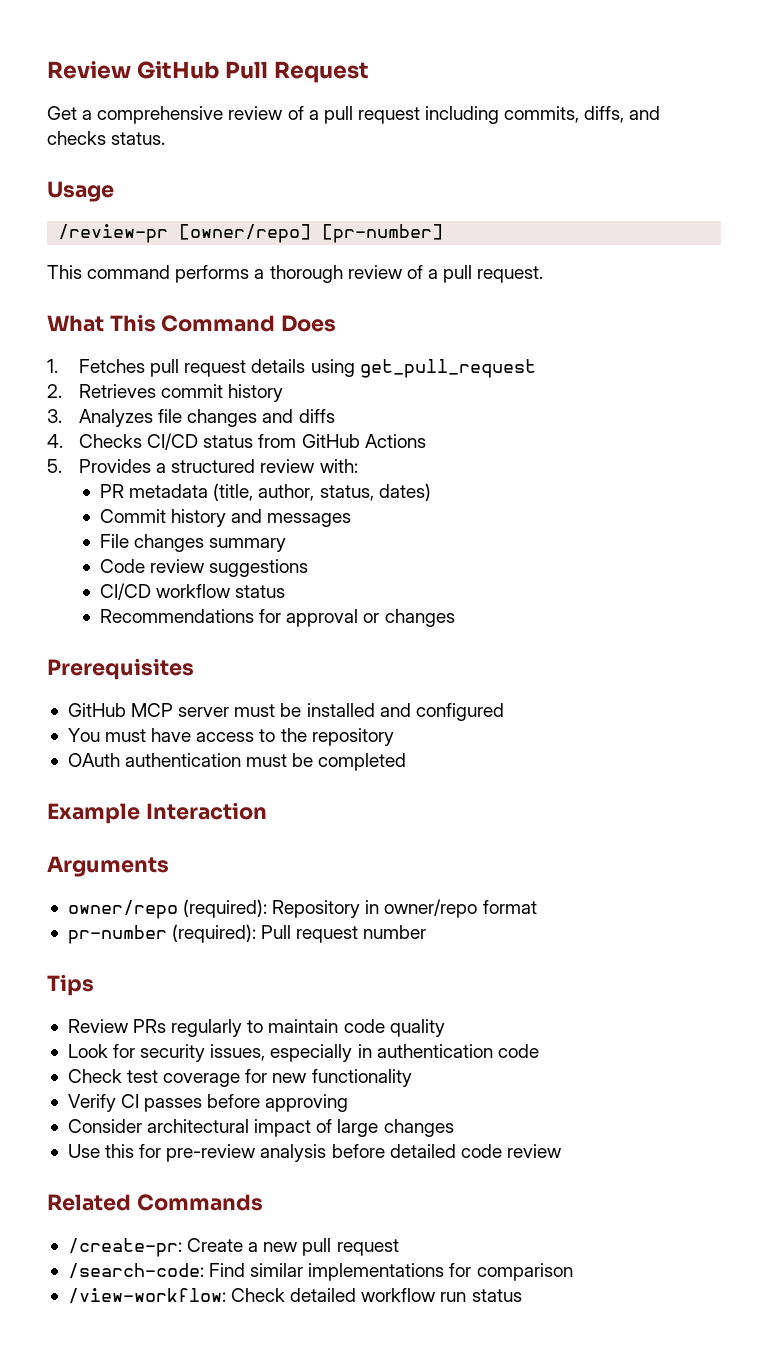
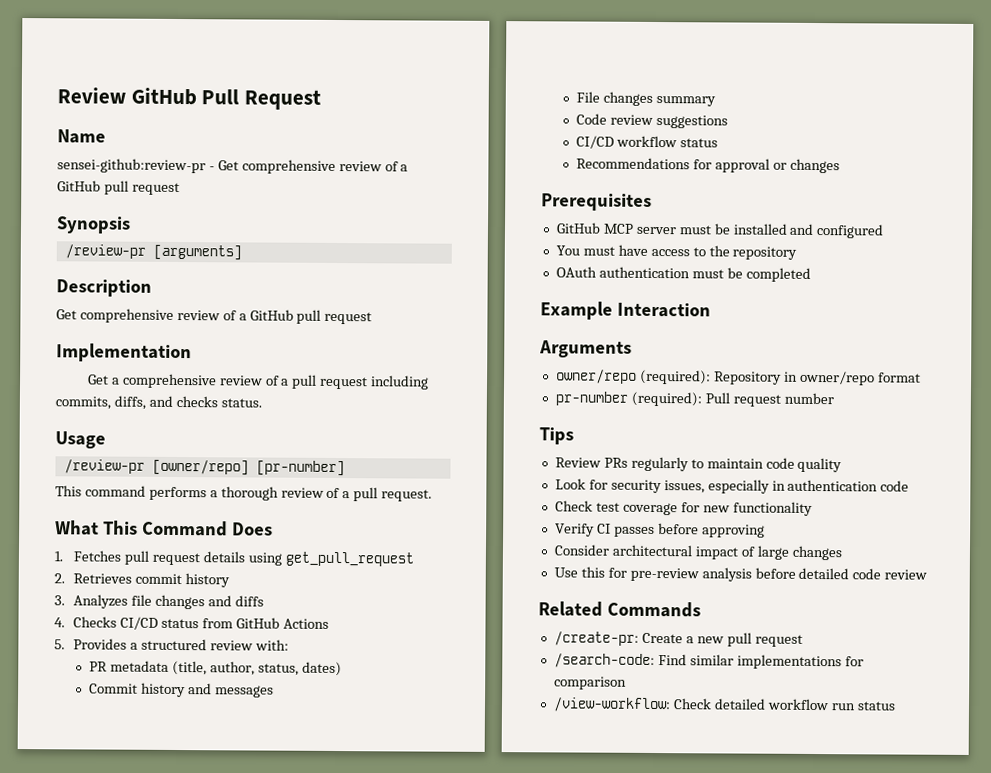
+ Name
+ sensei-github:review-pr - Get comprehensive review of a GitHub pull request
+ Synopsis
+ /review-pr [arguments]
+ Description
+ Get comprehensive review of a GitHub pull request
+ Implementation

